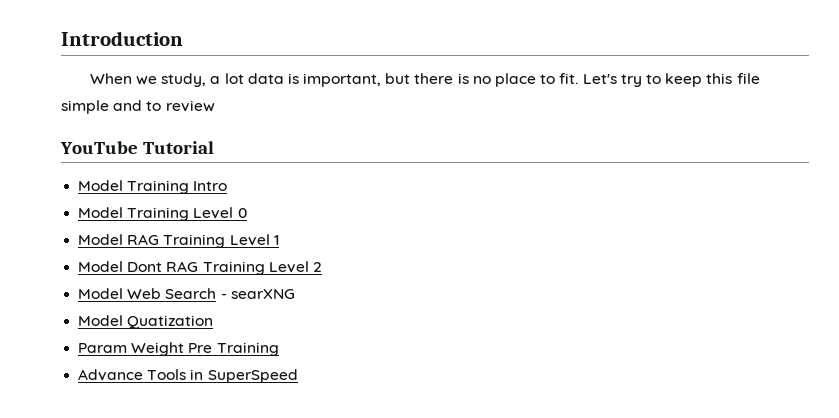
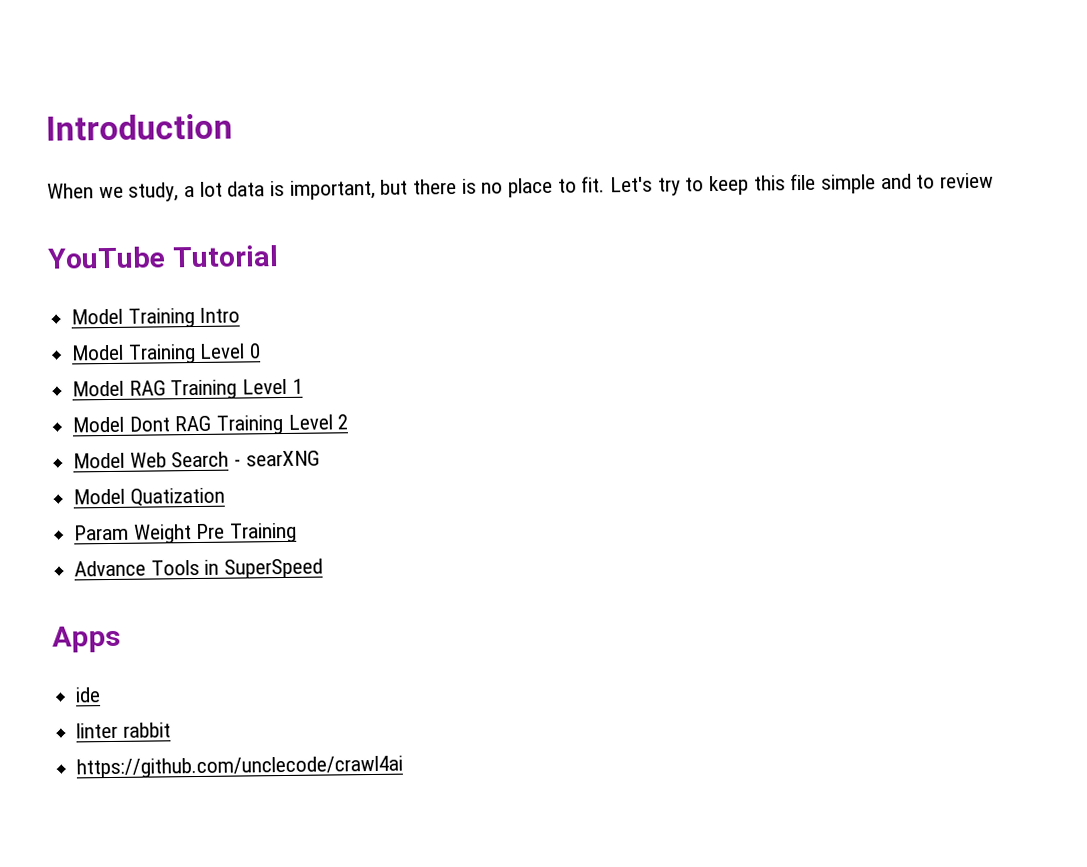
+ Apps
+ ide
+ linter rabbit
+ https://github.com/unclecode/crawl4ai

